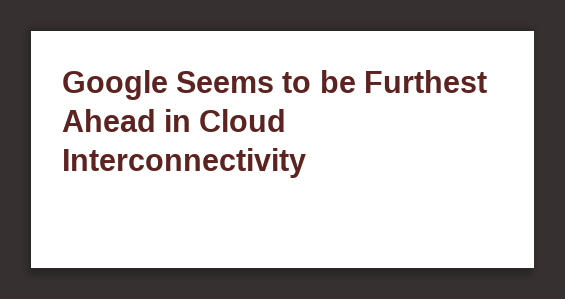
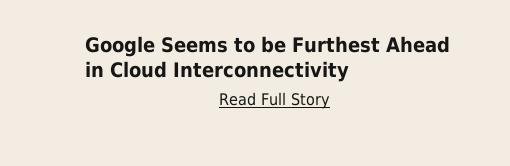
+ Read Full Story

